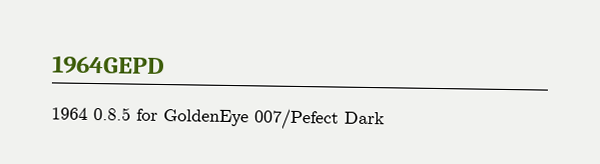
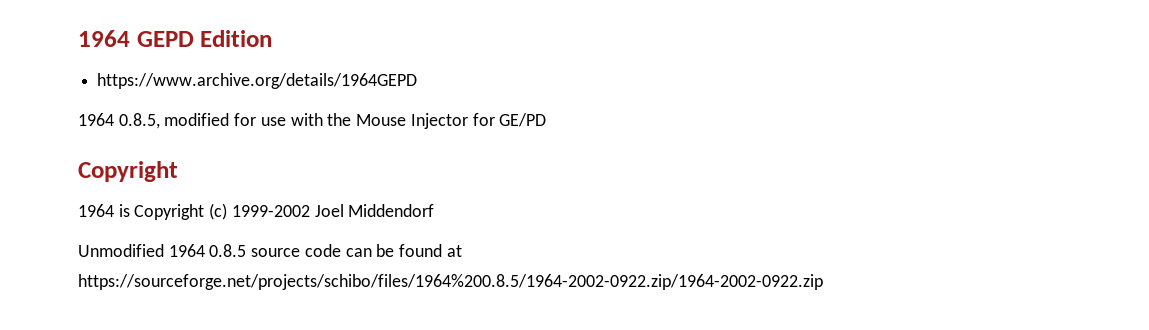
- 1964GEPD
- 1964 0.8.5 for GoldenEye 007/Pefect Dark
+ 1964 GEPD Edition
+ https://www.archive.org/details/1964GEPD
+ 1964 0.8.5, modified for use with the Mouse Injector for GE/PD
+ Copyright
+ 1964 is Copyright (c) 1999-2002 Joel Middendorf
+ Unmodified 1964 0.8.5 source code can be found at https://sourceforge.net/projects/schibo/files/1964%200.8.5/1964-2002-0922.zip/1964-2002-0922.zip

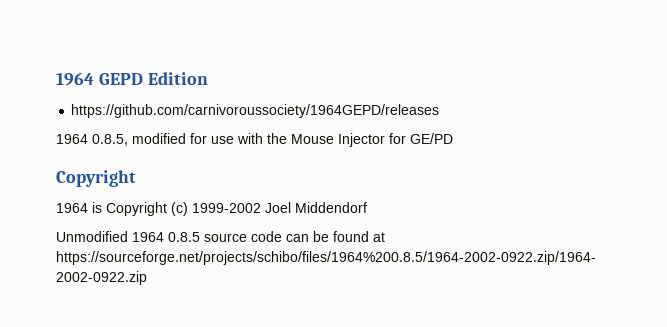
- https://www.archive.org/details/1964GEPD
+ https://github.com/carnivoroussociety/1964GEPD/releases

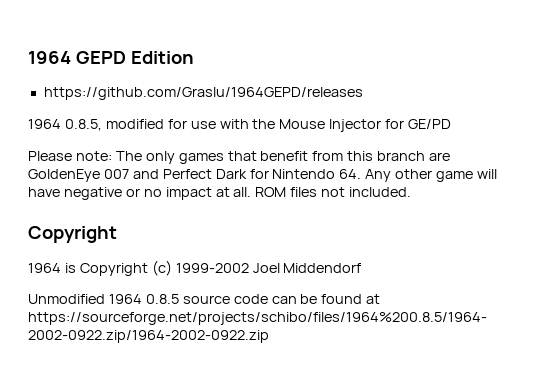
- https://github.com/carnivoroussociety/1964GEPD/releases
+ https://github.com/Graslu/1964GEPD/releases
+ Please note: The only games that benefit from this branch are GoldenEye 007 and Perfect Dark for Nintendo 64. Any other game will have negative or no impact at all. ROM files not included.

